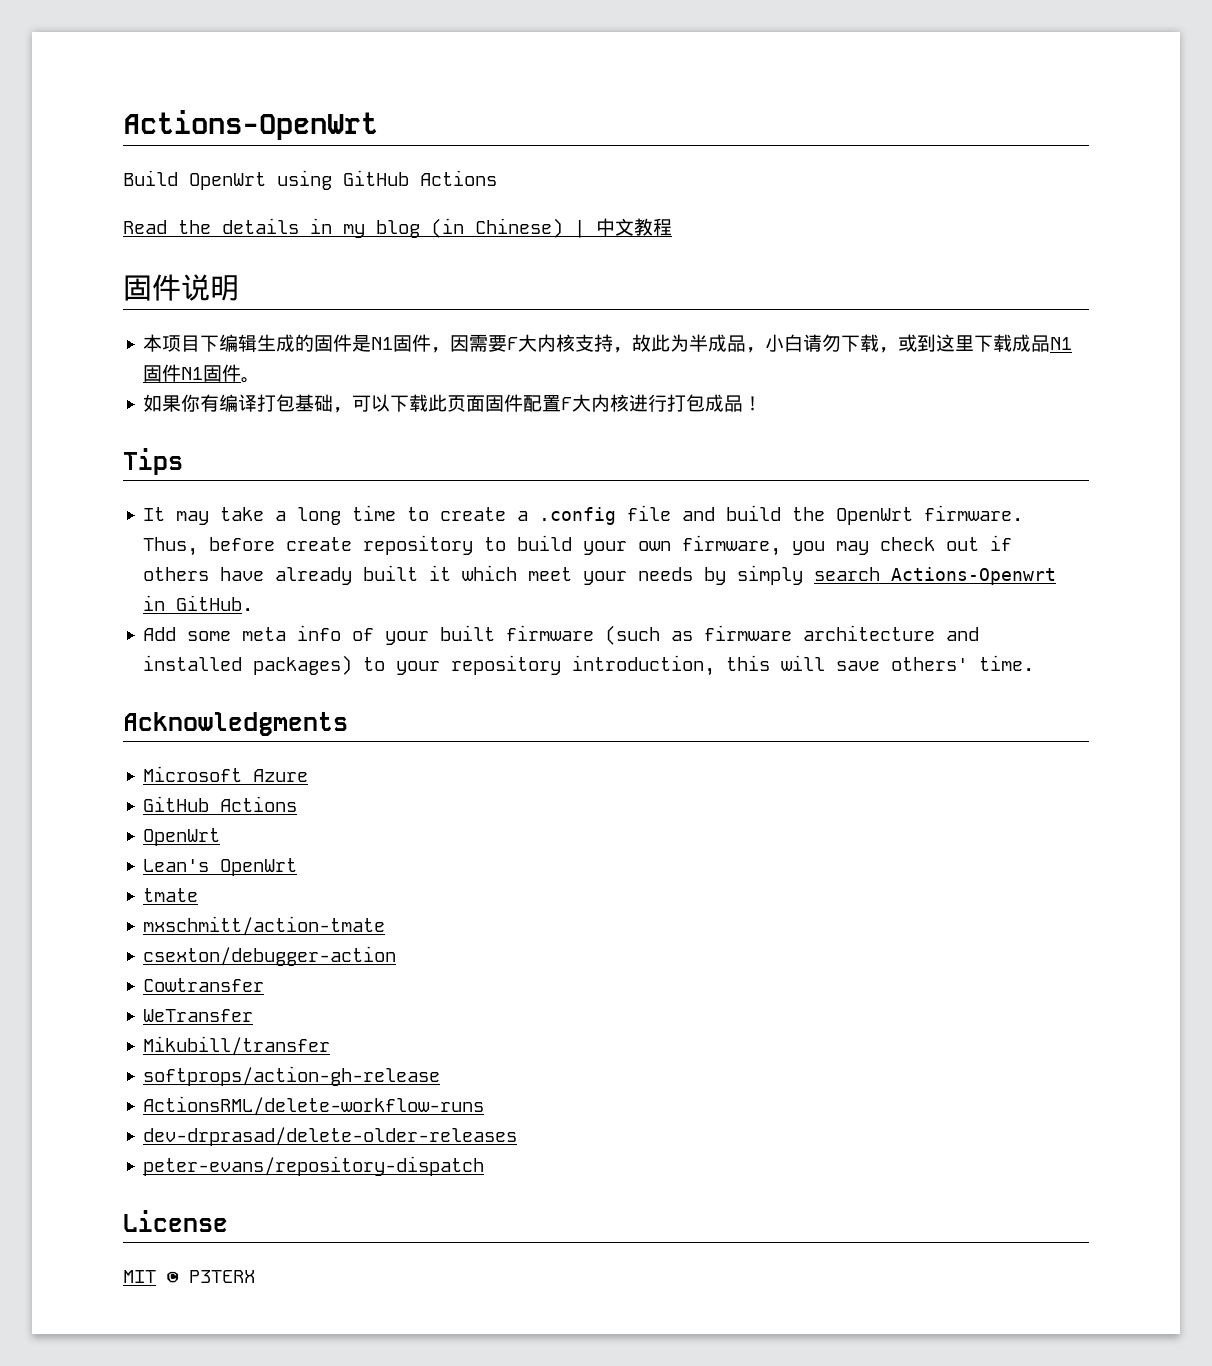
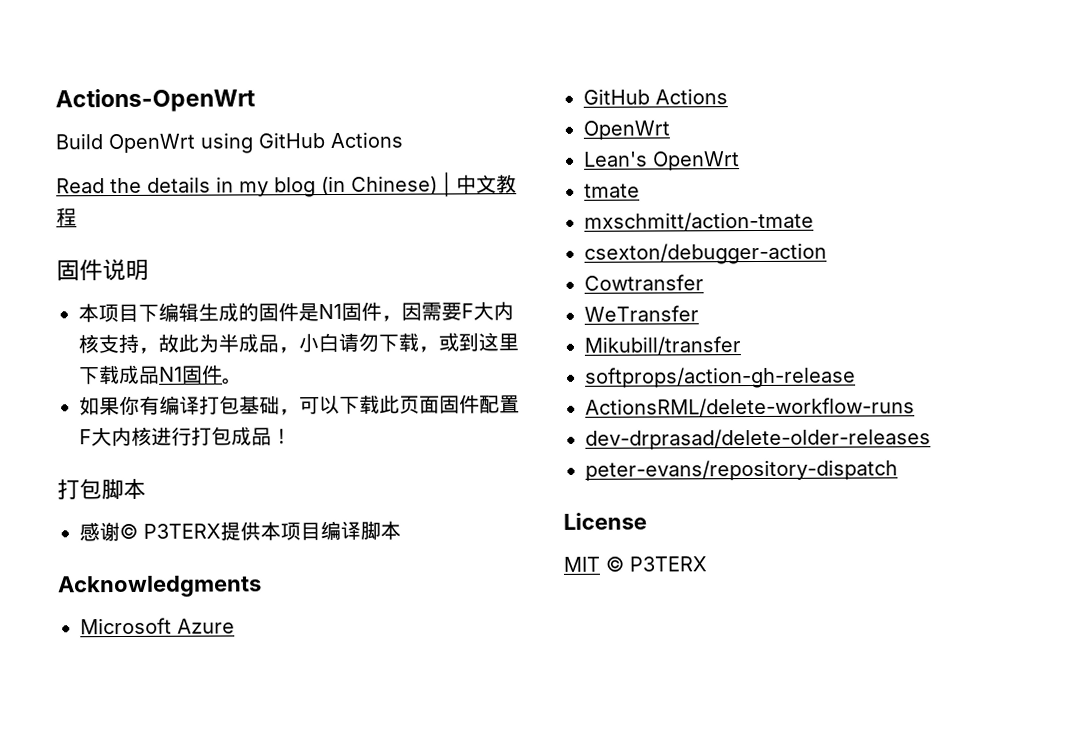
- 本项目下编辑生成的固件是N1固件，因需要F大内核支持，故此为半成品，小白请勿下载，或到这里下载成品N1固件N1固件。
+ 本项目下编辑生成的固件是N1固件，因需要F大内核支持，故此为半成品，小白请勿下载，或到这里下载成品N1固件。
- Tips
- It may take a long time to create a .config file and build the OpenWrt firmware. Thus, before create repository to build your own firmware, you may check out if others have already built it which meet your needs by simply search Actions-Openwrt in GitHub.
- Add some meta info of your built firmware (such as firmware architecture and installed packages) to your repository introduction, this will save others' time.
+ 打包脚本
+ 感谢© P3TERX提供本项目编译脚本

